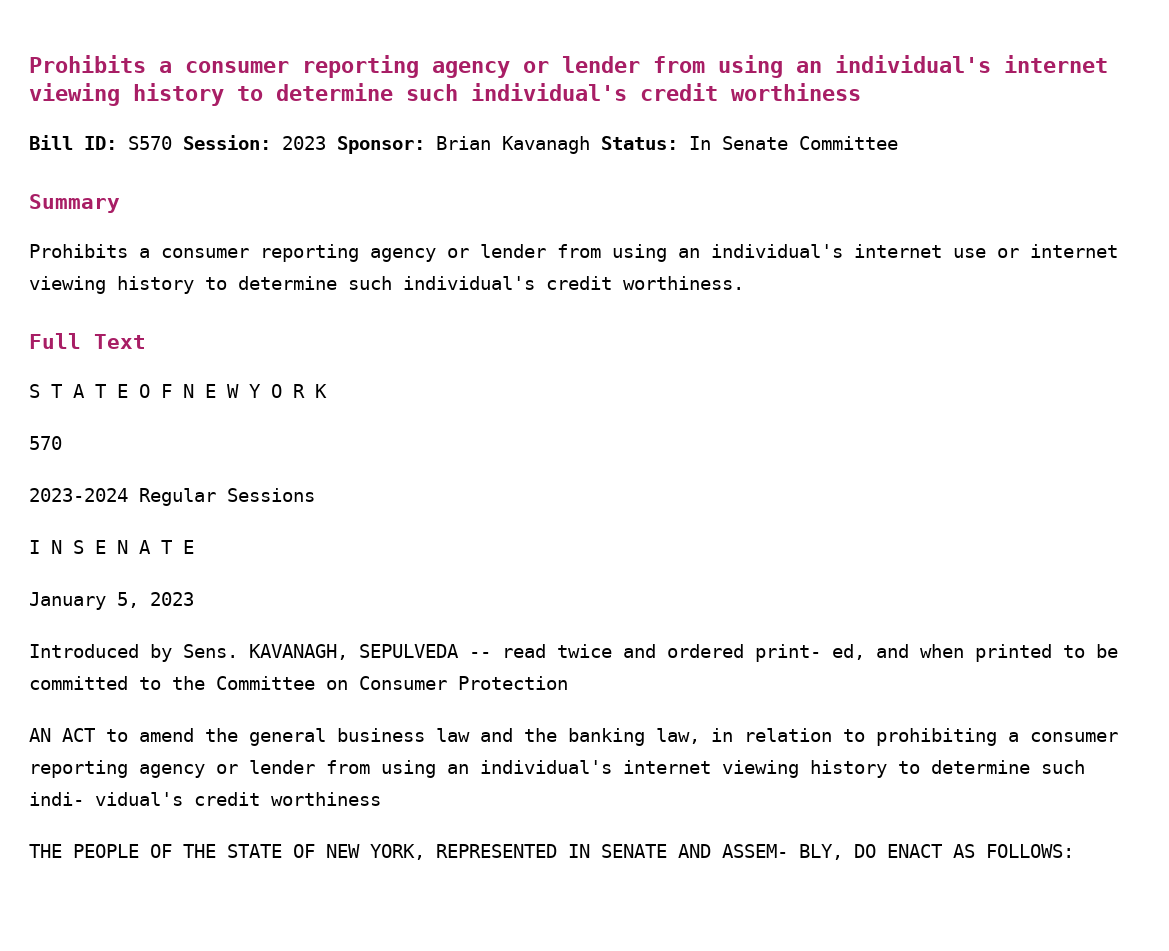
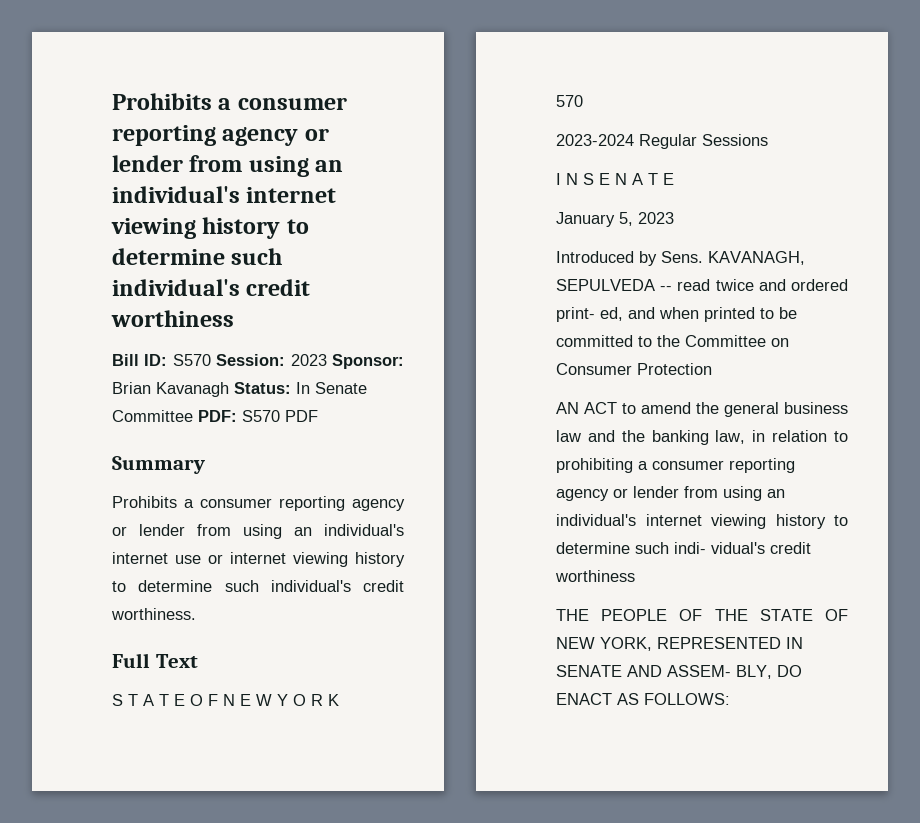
- Bill ID: S570 Session: 2023 Sponsor: Brian Kavanagh Status: In Senate Committee
+ Bill ID: S570 Session: 2023 Sponsor: Brian Kavanagh Status: In Senate Committee PDF: S570 PDF

